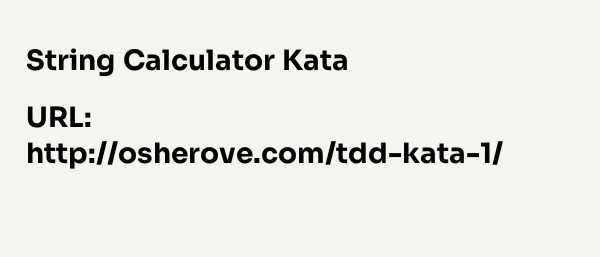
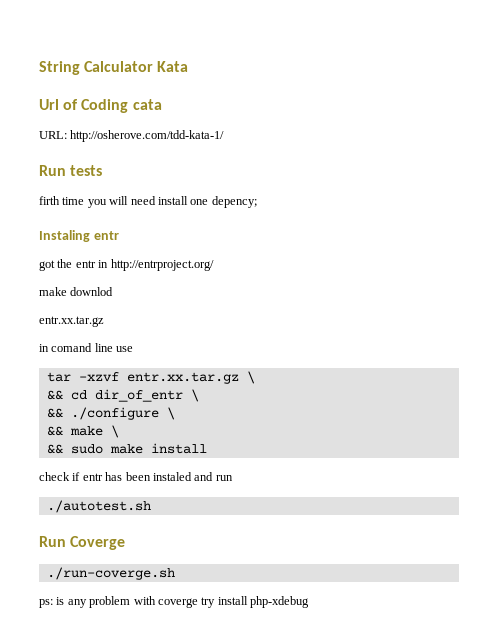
+ Url of Coding cata
  URL: http://osherove.com/tdd-kata-1/
+ Run tests
+ firth time you will need install one depency;
+ Instaling entr
+ got the entr in http://entrproject.org/
+ make downlod
+ entr.xx.tar.gz
+ in comand line use
+ tar -xzvf entr.xx.tar.gz \
+ && cd dir_of_entr \
+ && ./configure \
+ && make \
+ && sudo make install
+ check if entr has been instaled and run
+ ./autotest.sh
+ Run Coverge
+ ./run-coverge.sh
+ ps: is any problem with coverge try install php-xdebug

